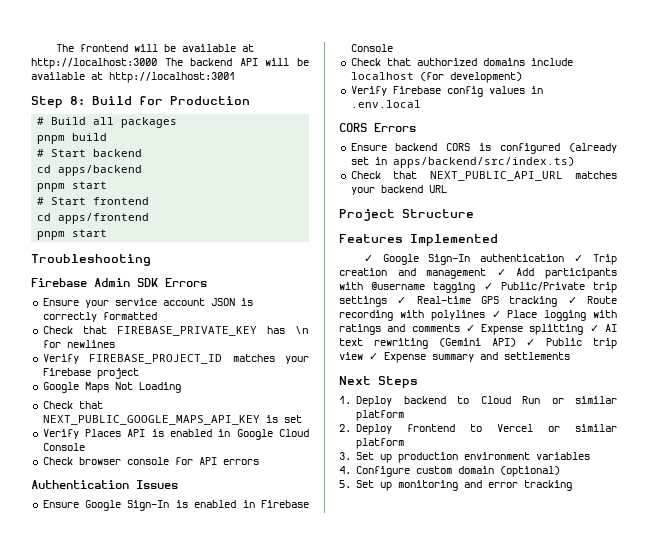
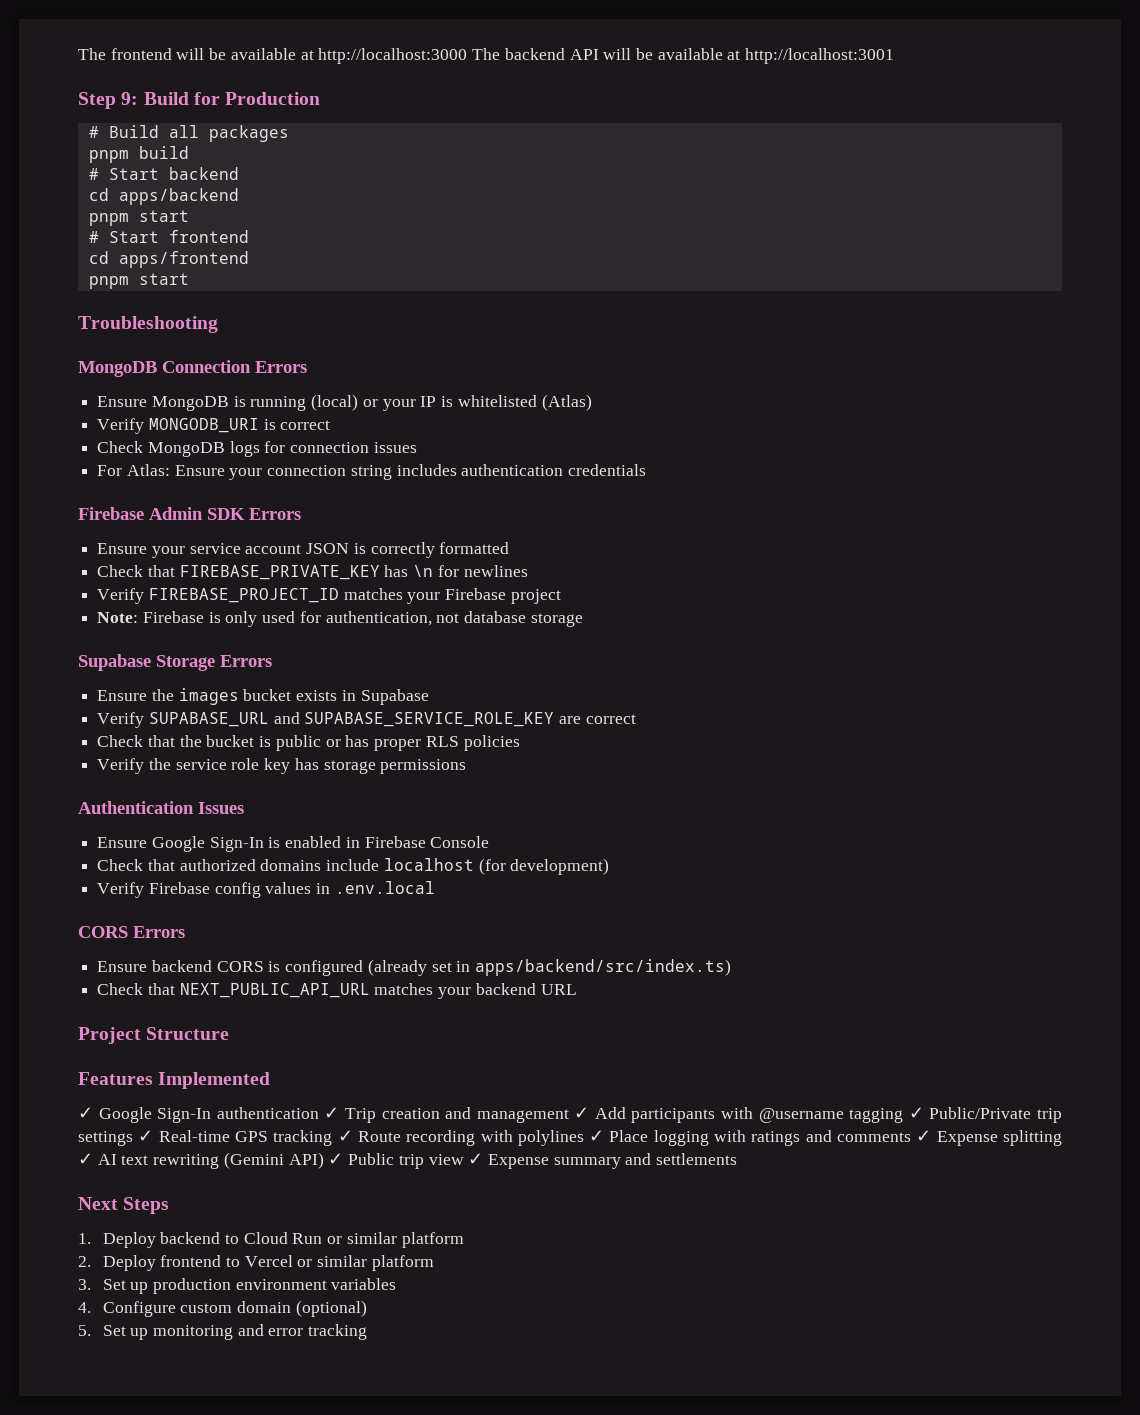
- Step 8: Build for Production
+ Step 9: Build for Production
+ MongoDB Connection Errors
+ Ensure MongoDB is running (local) or your IP is whitelisted (Atlas)
+ Verify MONGODB_URI is correct
+ Check MongoDB logs for connection issues
+ For Atlas: Ensure your connection string includes authentication credentials
- Google Maps Not Loading
- Check that NEXT_PUBLIC_GOOGLE_MAPS_API_KEY is set
- Verify Places API is enabled in Google Cloud Console
- Check browser console for API errors
+ Note: Firebase is only used for authentication, not database storage
+ Supabase Storage Errors
+ Ensure the images bucket exists in Supabase
+ Verify SUPABASE_URL and SUPABASE_SERVICE_ROLE_KEY are correct
+ Check that the bucket is public or has proper RLS policies
+ Verify the service role key has storage permissions

